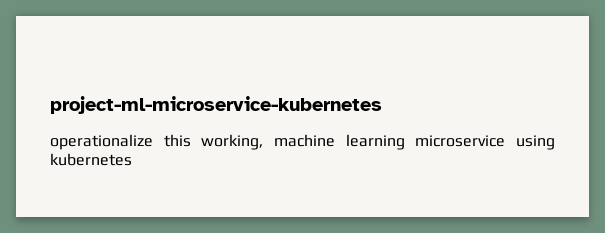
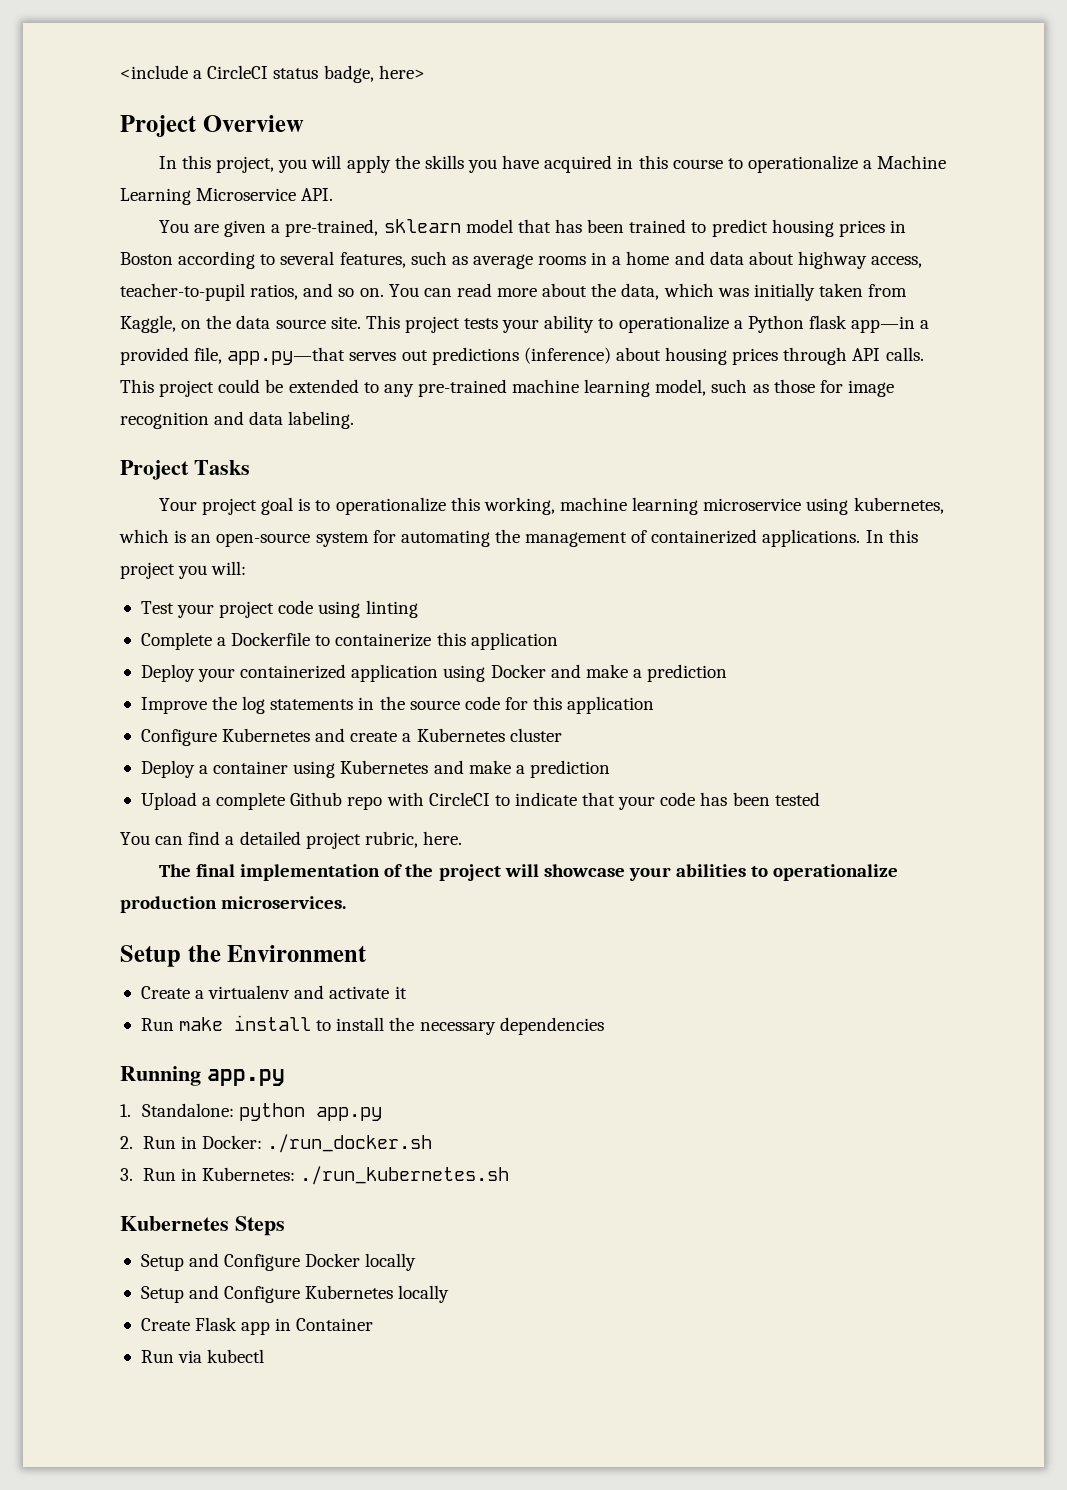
- project-ml-microservice-kubernetes
- operationalize this working, machine learning microservice using kubernetes
+ <include a CircleCI status badge, here>
+ Project Overview
+ In this project, you will apply the skills you have acquired in this course to operationalize a Machine Learning Microservice API.
+ You are given a pre-trained, sklearn model that has been trained to predict housing prices in Boston according to several features, such as average rooms in a home and data about highway access, teacher-to-pupil ratios, and so on. You can read more about the data, which was initially taken from Kaggle, on the data source site. This project tests your ability to operationalize a Python flask app—in a provided file, app.py—that serves out predictions (inference) about housing prices through API calls. This project could be extended to any pre-trained machine learning model, such as those for image recognition and data labeling.
+ Project Tasks
+ Your project goal is to operationalize this working, machine learning microservice using kubernetes, which is an open-source system for automating the management of containerized applications. In this project you will:
+ Test your project code using linting
+ Complete a Dockerfile to containerize this application
+ Deploy your containerized application using Docker and make a prediction
+ Improve the log statements in the source code for this application
+ Configure Kubernetes and create a Kubernetes cluster
+ Deploy a container using Kubernetes and make a prediction
+ Upload a complete Github repo with CircleCI to indicate that your code has been tested
+ You can find a detailed project rubric, here.
+ The final implementation of the project will showcase your abilities to operationalize production microservices.
+ Setup the Environment
+ Create a virtualenv and activate it
+ Run make install to install the necessary dependencies
+ Running app.py
+ 1. Standalone: python app.py
+ 2. Run in Docker: ./run_docker.sh
+ 3. Run in Kubernetes: ./run_kubernetes.sh
+ Kubernetes Steps
+ Setup and Configure Docker locally
+ Setup and Configure Kubernetes locally
+ Create Flask app in Container
+ Run via kubectl

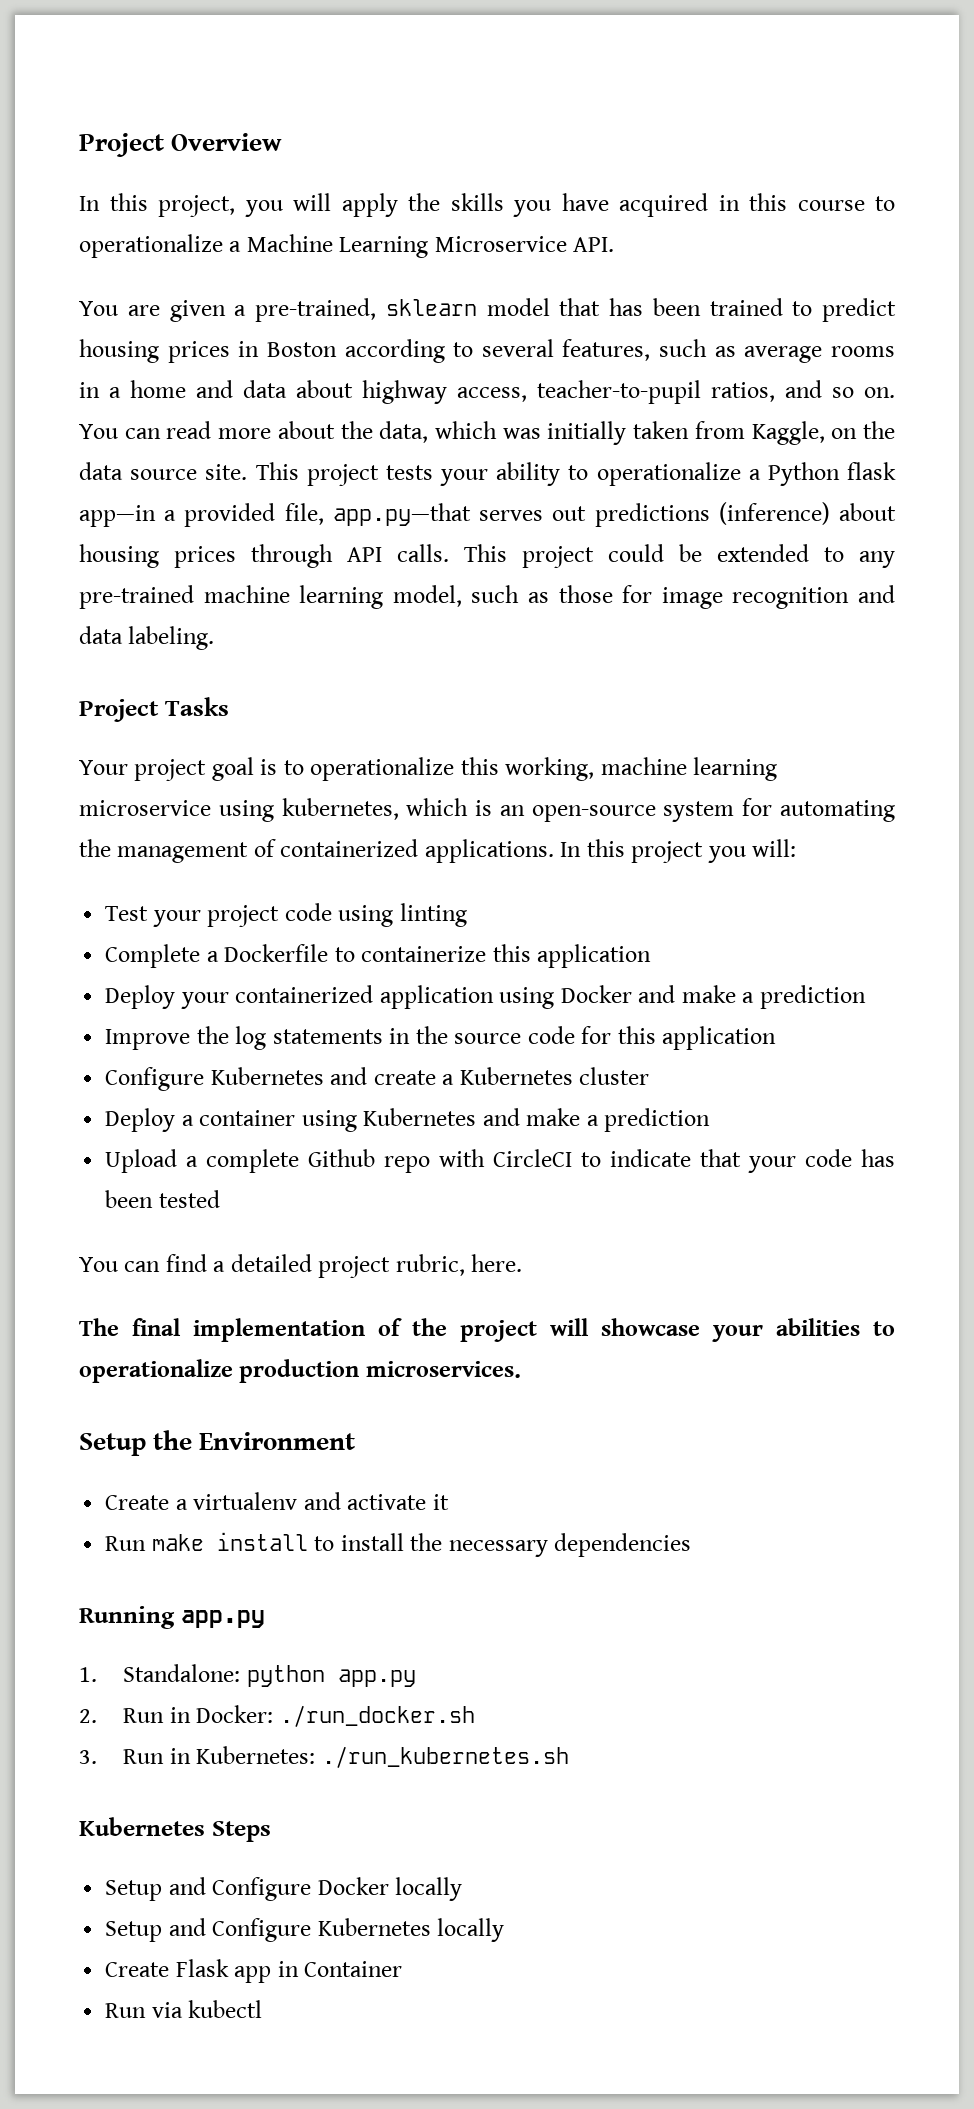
- <include a CircleCI status badge, here>

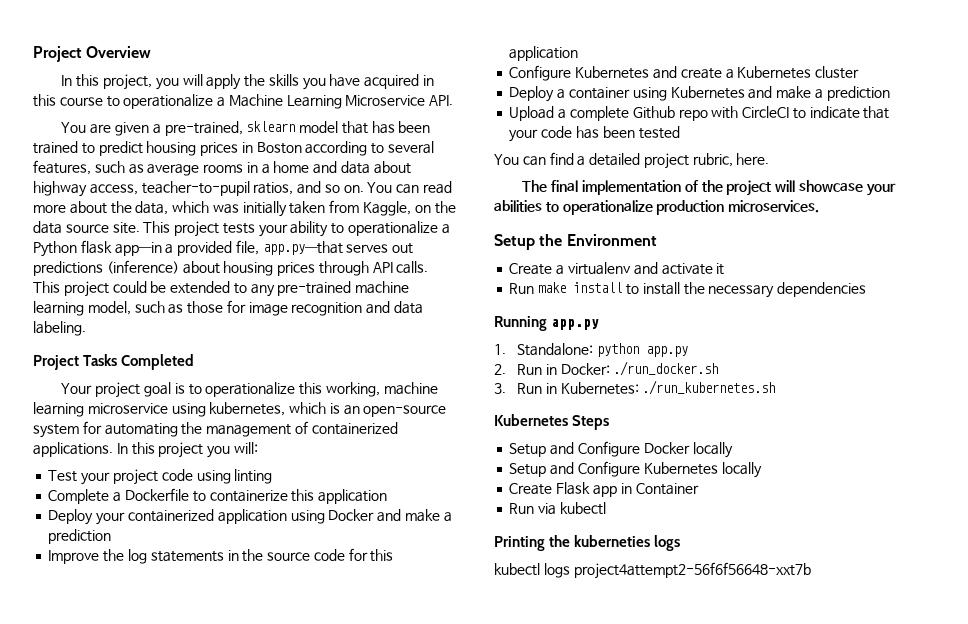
- Project Tasks
+ Project Tasks Completed
+ Printing the kuberneties logs
+ kubectl logs project4attempt2-56f6f56648-xxt7b

